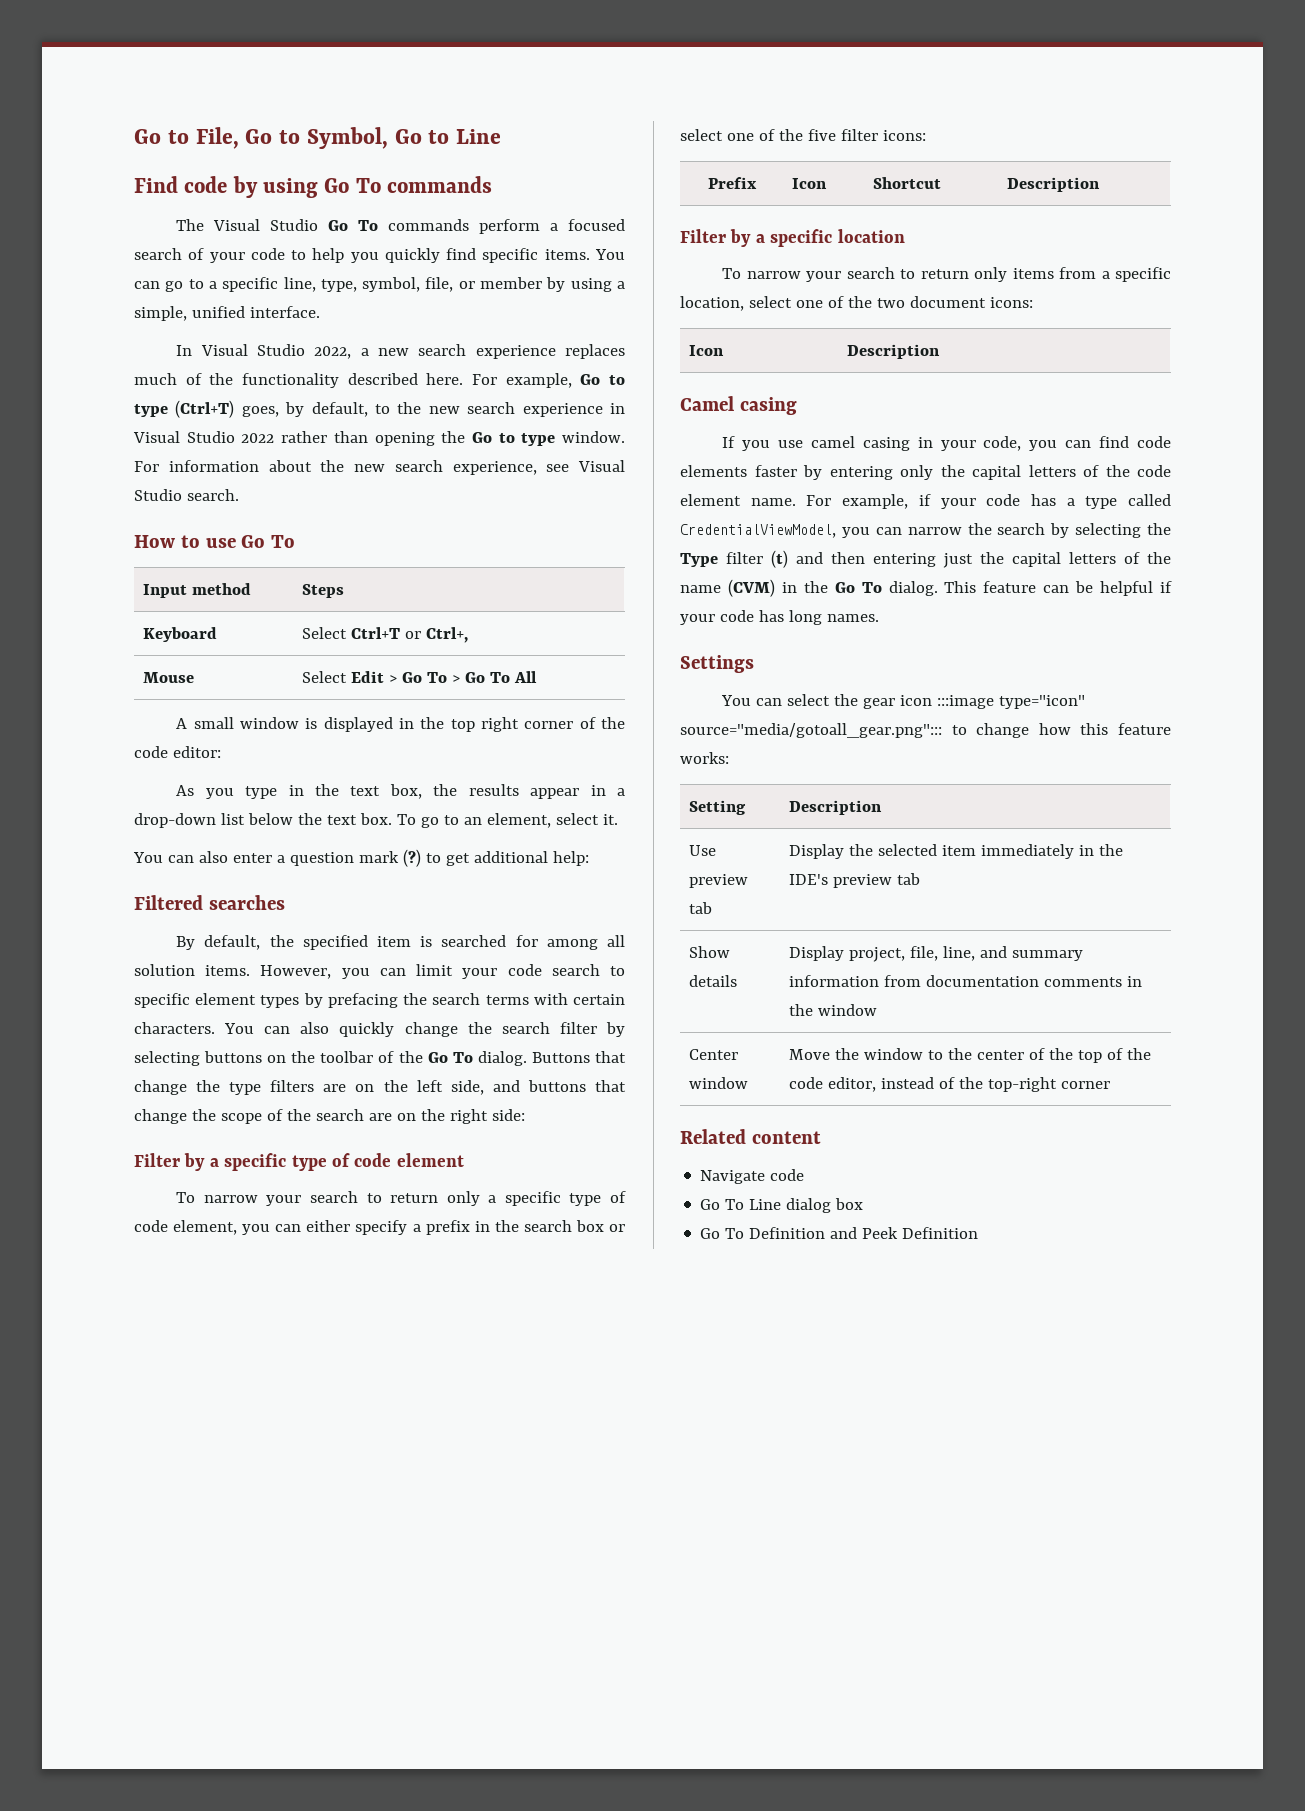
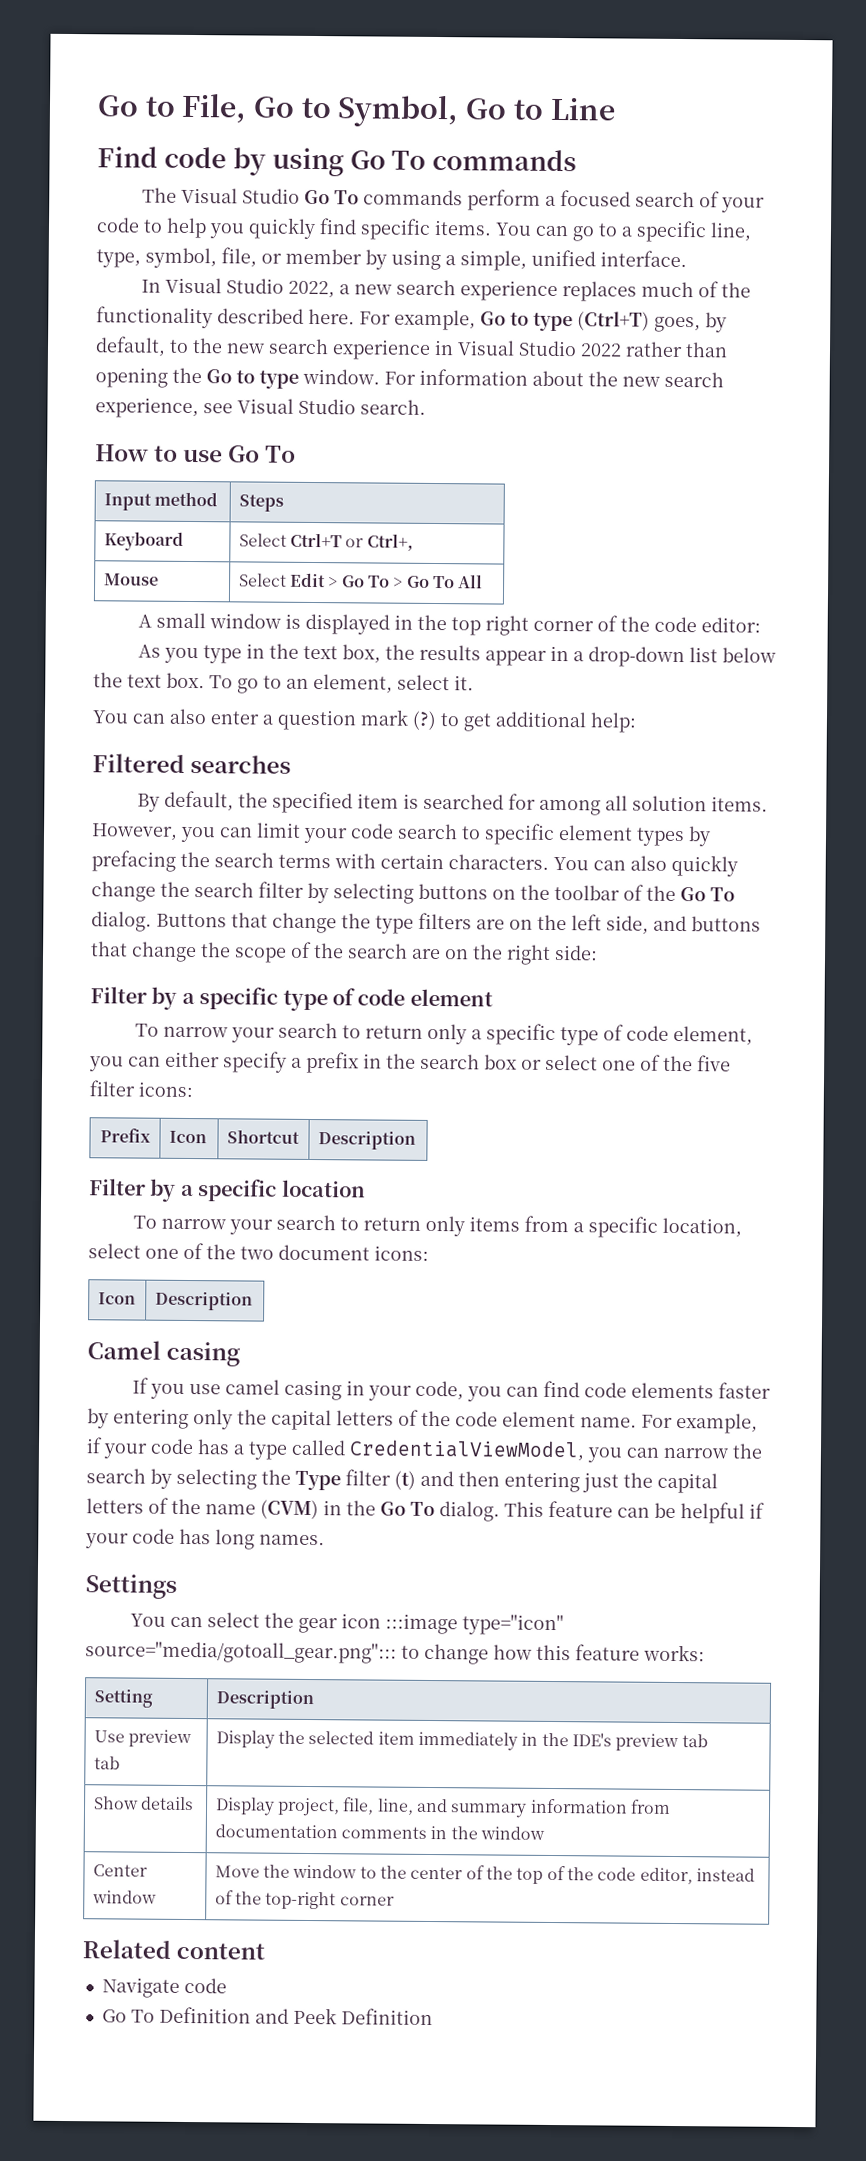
- Go To Line dialog box

